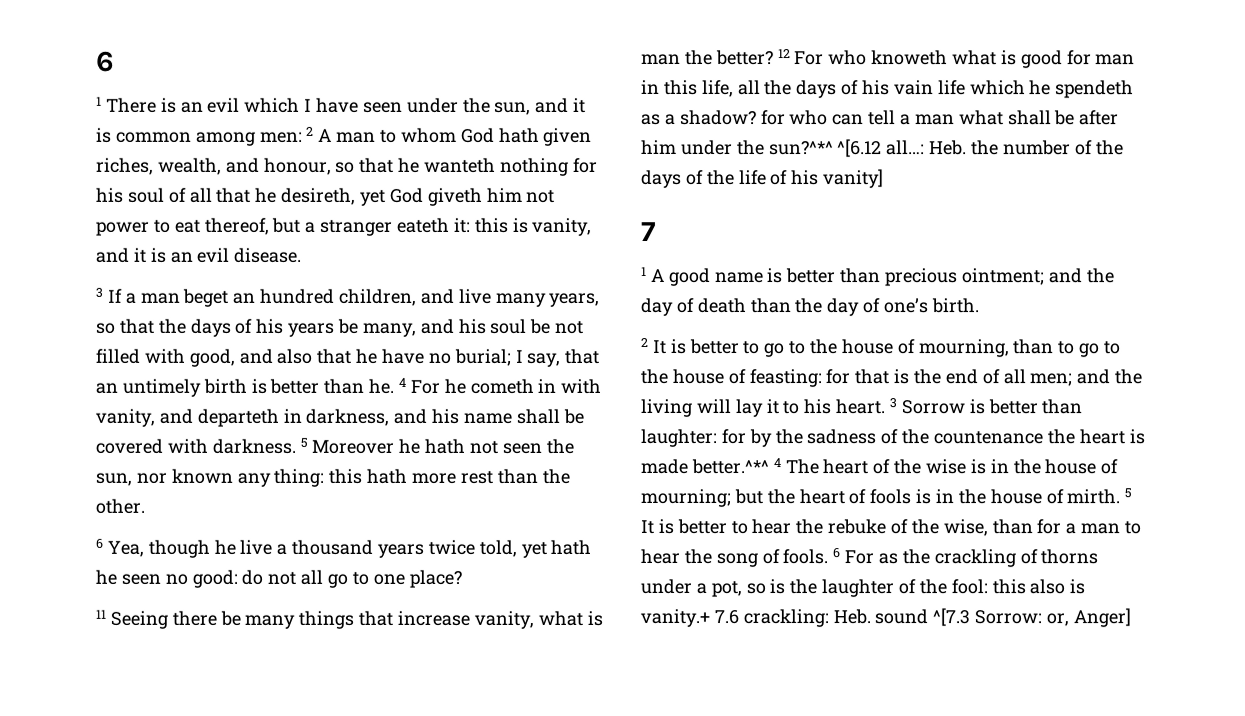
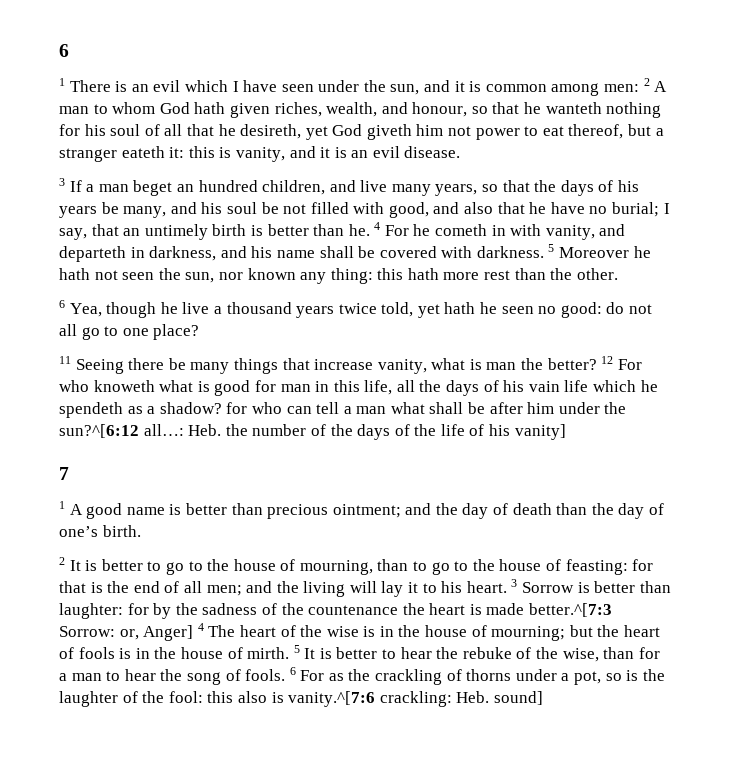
- 12 For who knoweth what is good for man in this life, all the days of his vain life which he spendeth as a shadow? for who can tell a man what shall be after him under the sun?^*^ ^[6.12 all…: Heb. the number of the days of the life of his vanity]
+ 12 For who knoweth what is good for man in this life, all the days of his vain life which he spendeth as a shadow? for who can tell a man what shall be after him under the sun?^[6:12 all…: Heb. the number of the days of the life of his vanity]
- 3 Sorrow is better than laughter: for by the sadness of the countenance the heart is made better.^*^ 4 The heart of the wise is in the house of mourning; but the heart of fools is in the house of mirth.
+ 3 Sorrow is better than laughter: for by the sadness of the countenance the heart is made better.^[7:3 Sorrow: or, Anger] 4 The heart of the wise is in the house of mourning; but the heart of fools is in the house of mirth.
- 6 For as the crackling of thorns under a pot, so is the laughter of the fool: this also is vanity.+ 7.6 crackling: Heb. sound ^[7.3 Sorrow: or, Anger]
+ 6 For as the crackling of thorns under a pot, so is the laughter of the fool: this also is vanity.^[7:6 crackling: Heb. sound]

